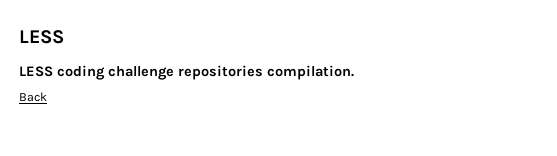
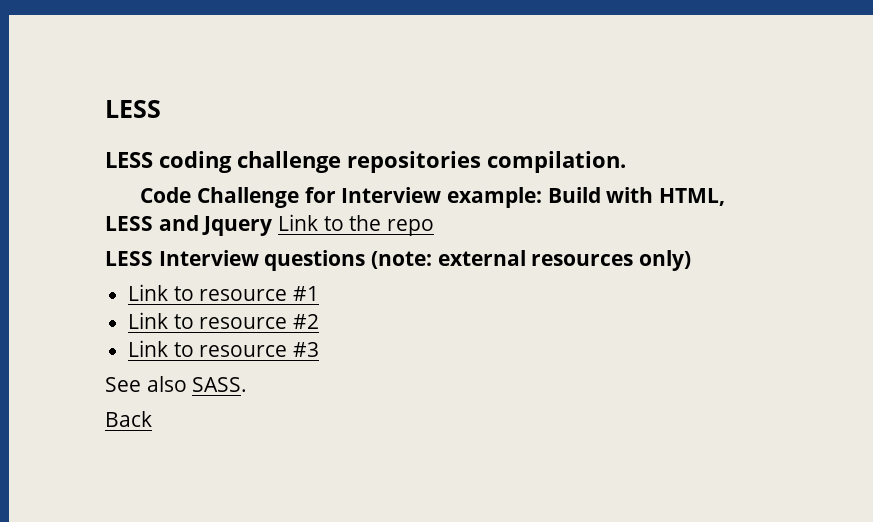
+ Code Challenge for Interview example: Build with HTML, LESS and Jquery Link to the repo
+ LESS Interview questions (note: external resources only)
+ Link to resource #1
+ Link to resource #2
+ Link to resource #3
+ See also SASS.

